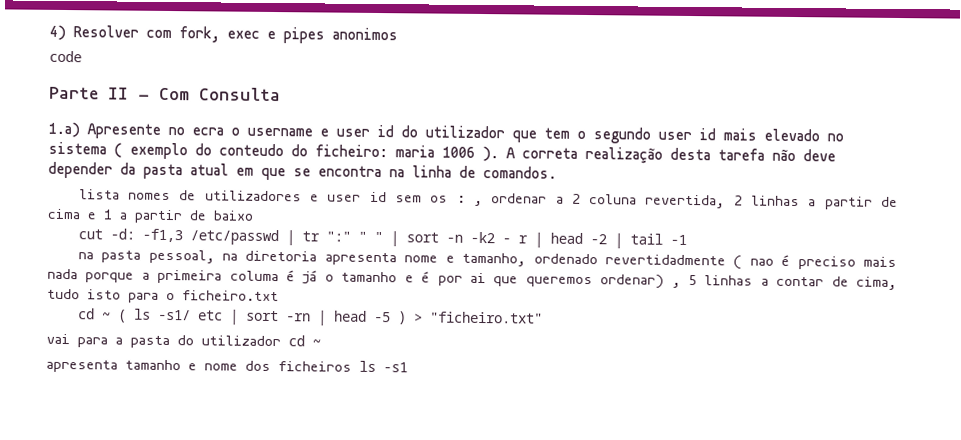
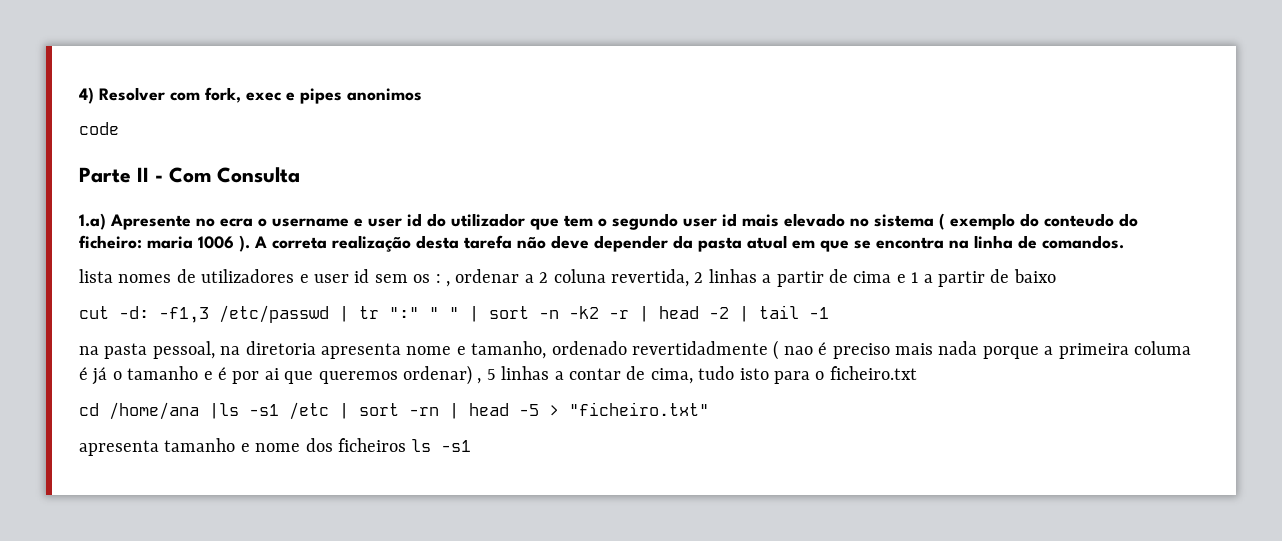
- cut -d: -f1,3 /etc/passwd | tr ":" " " | sort -n -k2 - r | head -2 | tail -1
+ cut -d: -f1,3 /etc/passwd | tr ":" " " | sort -n -k2 -r | head -2 | tail -1
- cd ~ ( ls -s1/ etc | sort -rn | head -5 ) > "ficheiro.txt"
+ cd /home/ana |ls -s1 /etc | sort -rn | head -5 > "ficheiro.txt"
- vai para a pasta do utilizador cd ~

